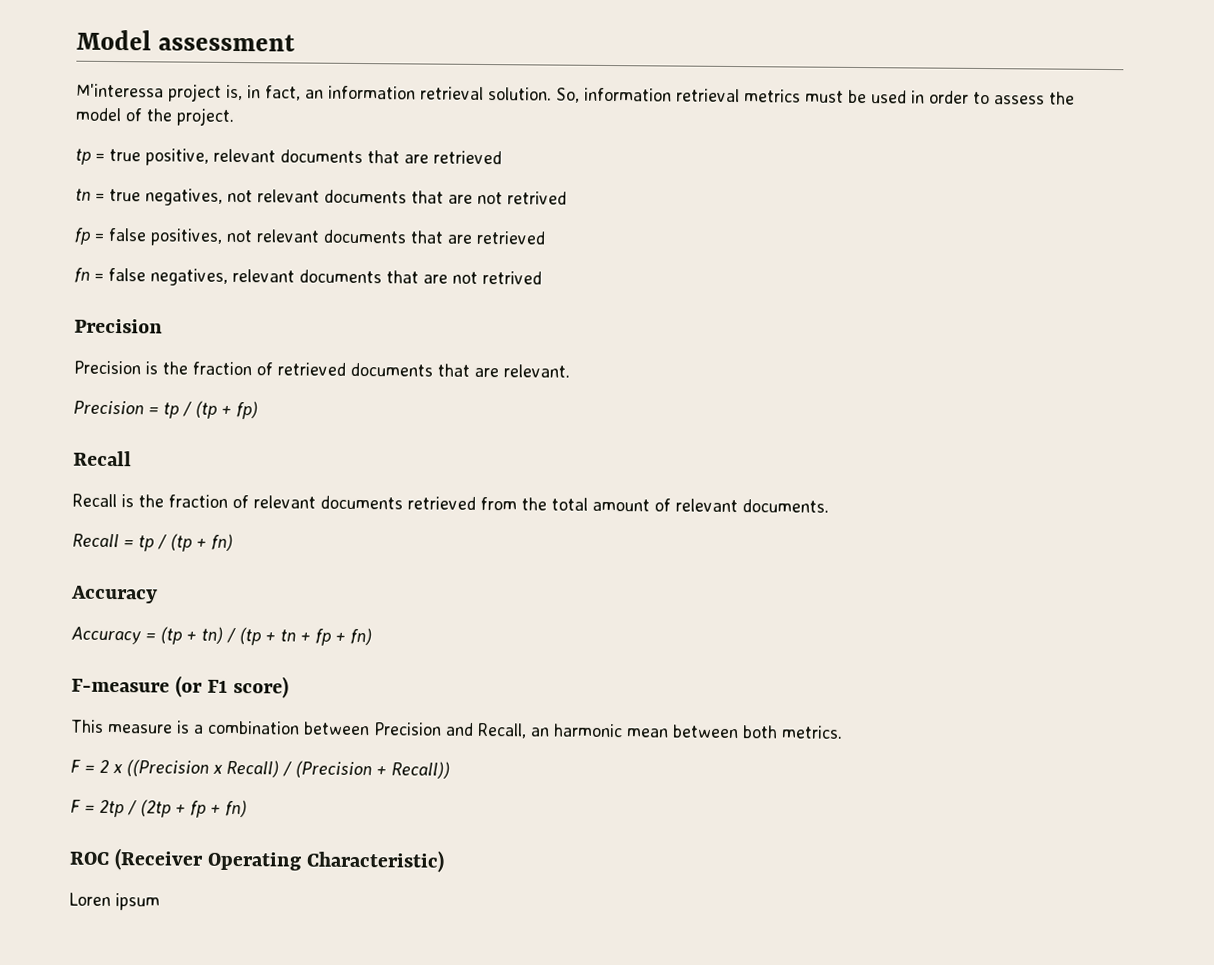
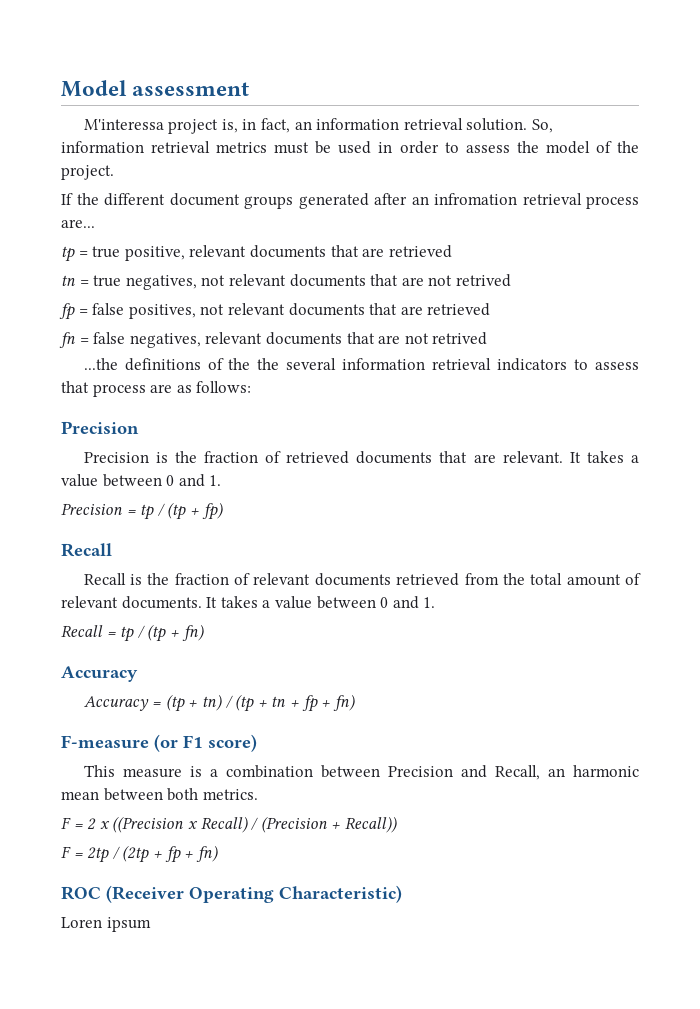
+ If the different document groups generated after an infromation retrieval process are...
+ ...the definitions of the the several information retrieval indicators to assess that process are as follows:
- Precision is the fraction of retrieved documents that are relevant.
+ Precision is the fraction of retrieved documents that are relevant. It takes a value between 0 and 1.
- Recall is the fraction of relevant documents retrieved from the total amount of relevant documents.
+ Recall is the fraction of relevant documents retrieved from the total amount of relevant documents. It takes a value between 0 and 1.

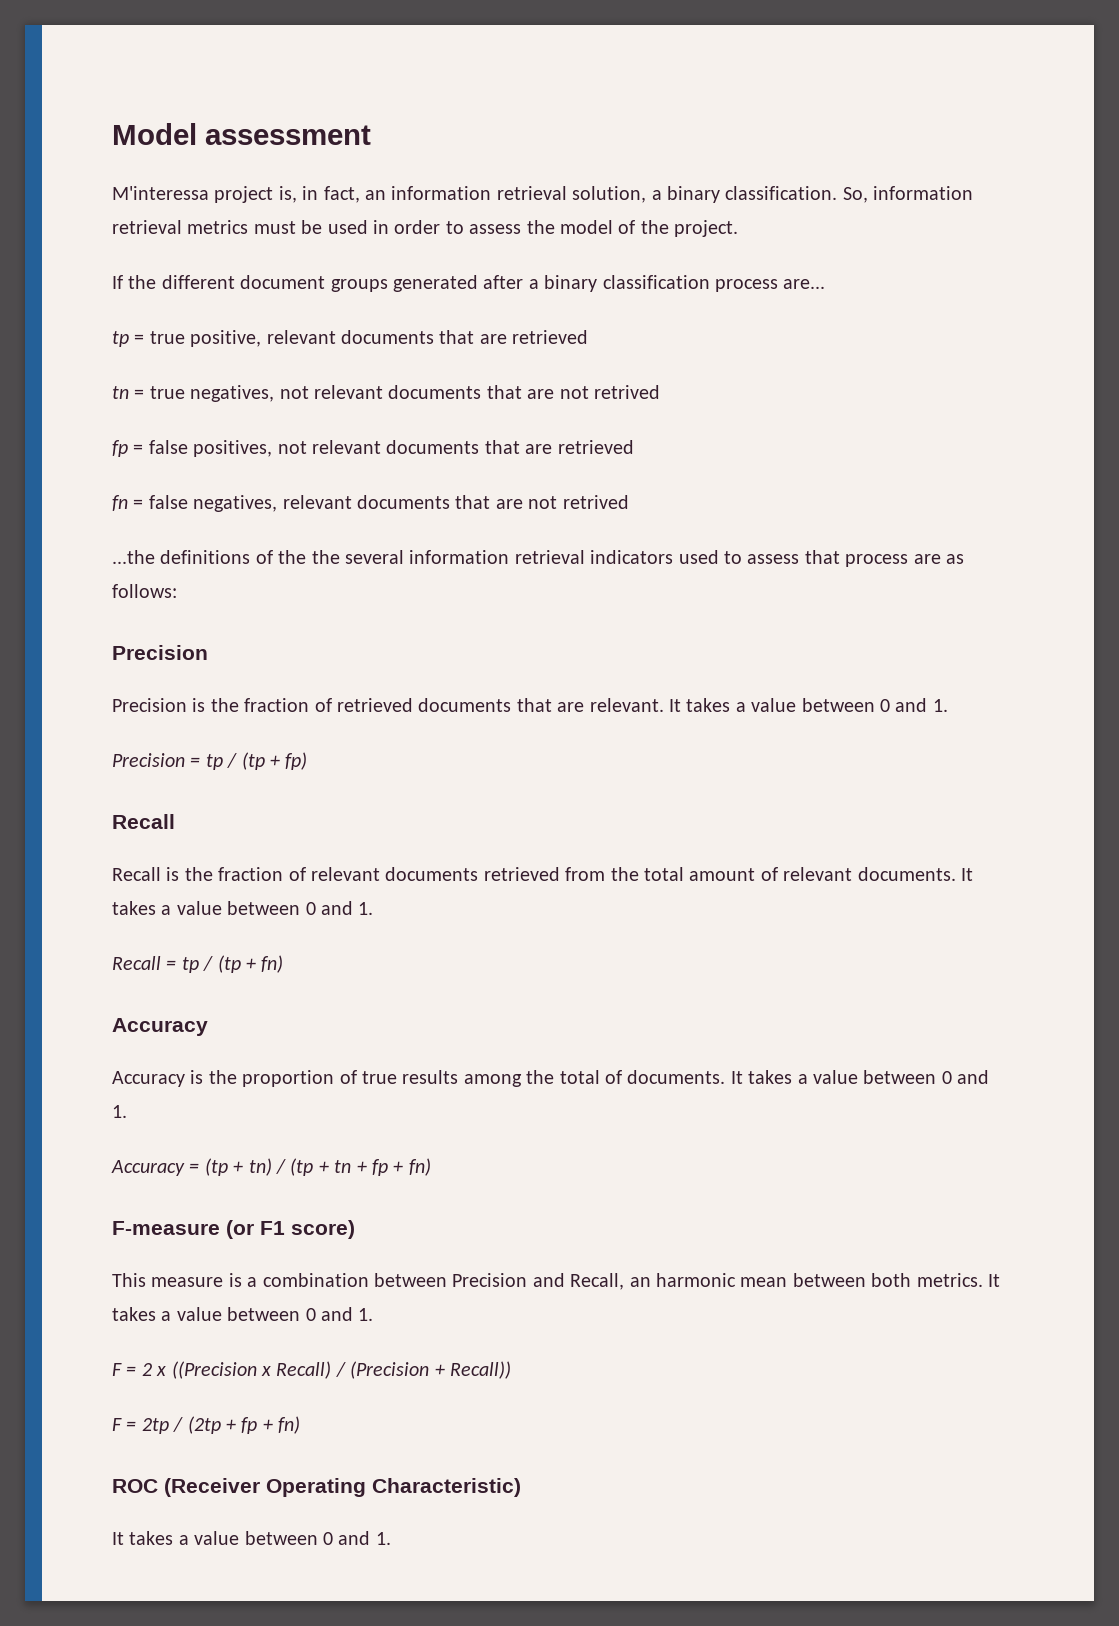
- M'interessa project is, in fact, an information retrieval solution.
+ M'interessa project is, in fact, an information retrieval solution, a binary classification.
- If the different document groups generated after an infromation retrieval process are...
+ If the different document groups generated after a binary classification process are...
- ...the definitions of the the several information retrieval indicators to assess that process are as follows:
+ ...the definitions of the the several information retrieval indicators used to assess that process are as follows:
+ Accuracy is the proportion of true results among the total of documents. It takes a value between 0 and 1.
- This measure is a combination between Precision and Recall, an harmonic mean between both metrics.
+ This measure is a combination between Precision and Recall, an harmonic mean between both metrics. It takes a value between 0 and 1.
  ROC (Receiver Operating Characteristic)
- Loren ipsum
+ It takes a value between 0 and 1.

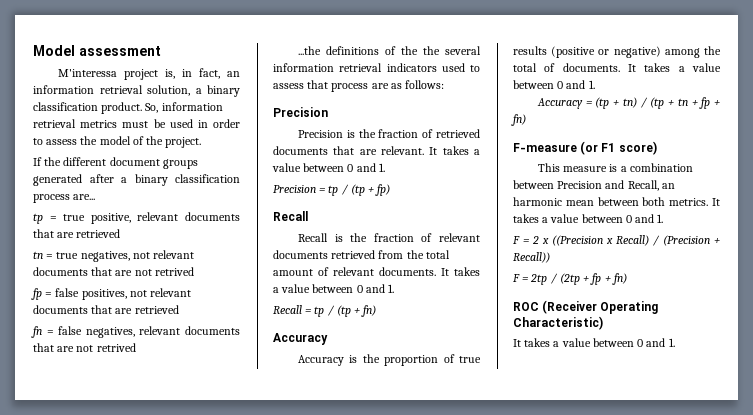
- M'interessa project is, in fact, an information retrieval solution, a binary classification.
+ M'interessa project is, in fact, an information retrieval solution, a binary classification product.
- Accuracy is the proportion of true results among the total of documents.
+ Accuracy is the proportion of true results (positive or negative) among the total of documents.

